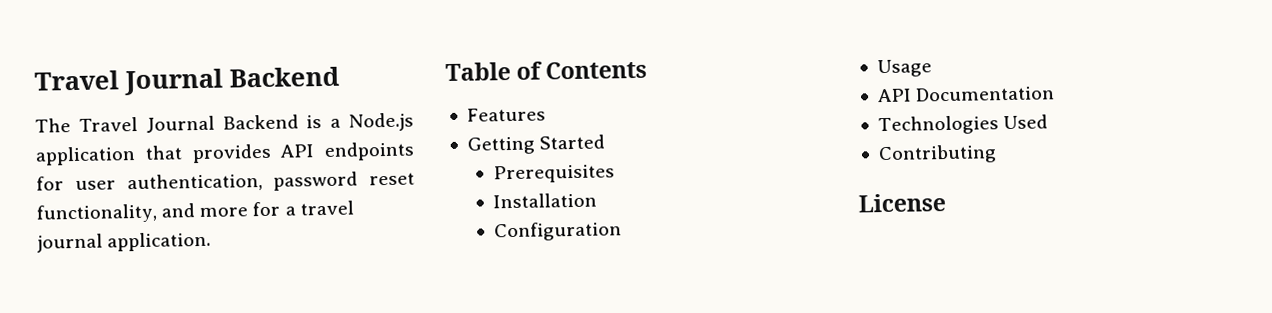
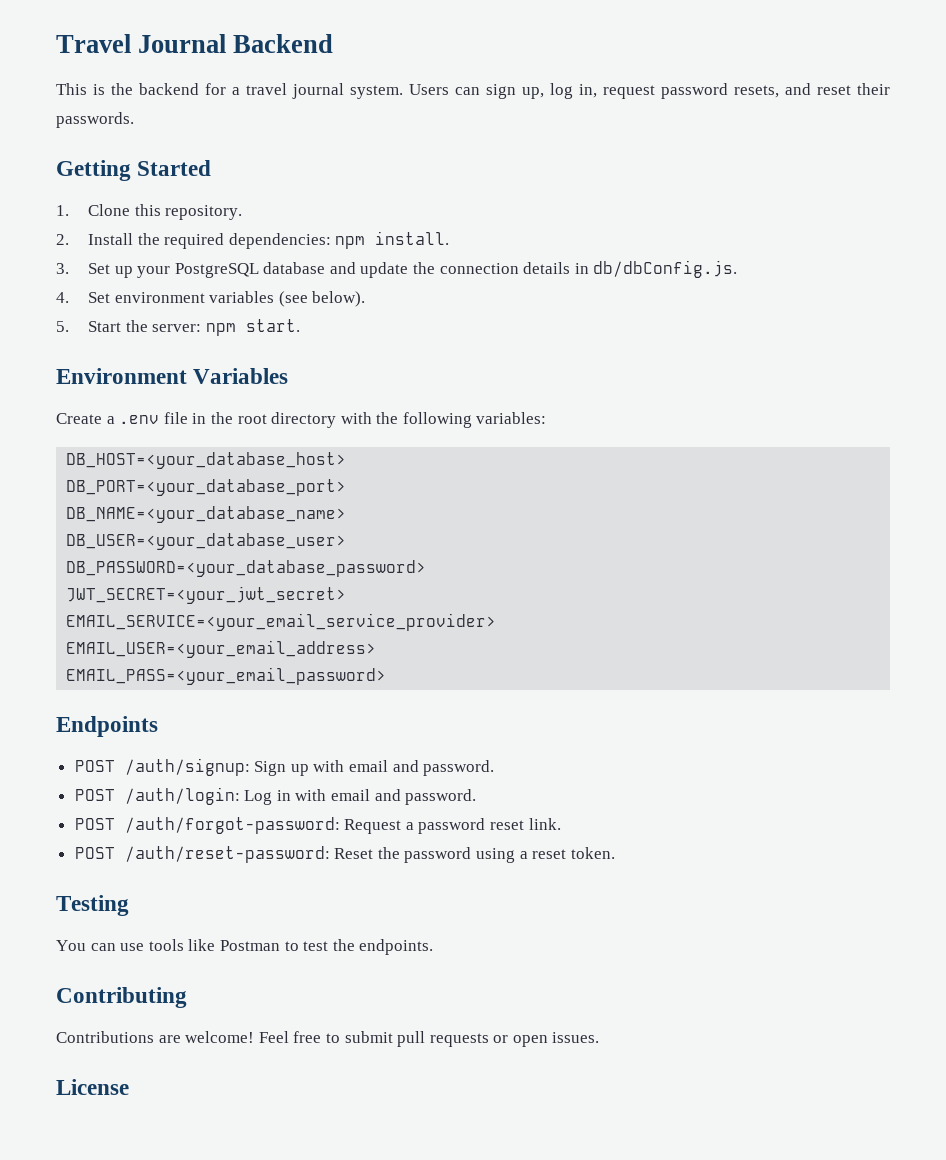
- The Travel Journal Backend is a Node.js application that provides API endpoints for user authentication, password reset functionality, and more for a travel journal application.
- Table of Contents
- Features
+ This is the backend for a travel journal system. Users can sign up, log in, request password resets, and reset their passwords.
  Getting Started
- Prerequisites
- Installation
- Configuration
- Usage
- API Documentation
- Technologies Used
+ 1. Clone this repository.
+ 2. Install the required dependencies: npm install.
+ 3. Set up your PostgreSQL database and update the connection details in db/dbConfig.js.
+ 4. Set environment variables (see below).
+ 5. Start the server: npm start.
+ Environment Variables
+ Create a .env file in the root directory with the following variables:
+ DB_HOST=<your_database_host>
+ DB_PORT=<your_database_port>
+ DB_NAME=<your_database_name>
+ DB_USER=<your_database_user>
+ DB_PASSWORD=<your_database_password>
+ JWT_SECRET=<your_jwt_secret>
+ EMAIL_SERVICE=<your_email_service_provider>
+ EMAIL_USER=<your_email_address>
+ EMAIL_PASS=<your_email_password>
+ Endpoints
+ POST /auth/signup: Sign up with email and password.
+ POST /auth/login: Log in with email and password.
+ POST /auth/forgot-password: Request a password reset link.
+ POST /auth/reset-password: Reset the password using a reset token.
+ Testing
+ You can use tools like Postman to test the endpoints.
  Contributing
+ Contributions are welcome! Feel free to submit pull requests or open issues.

